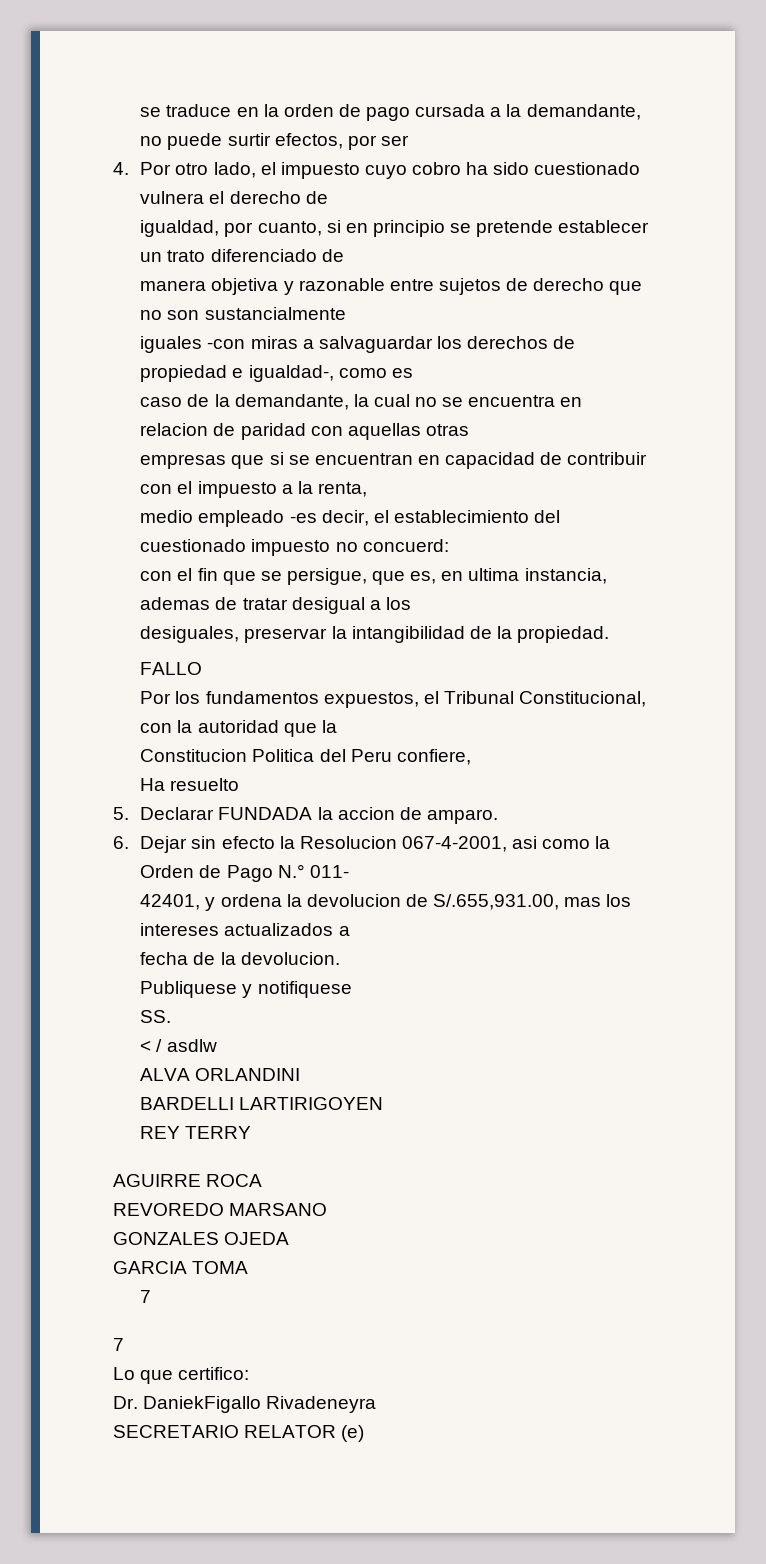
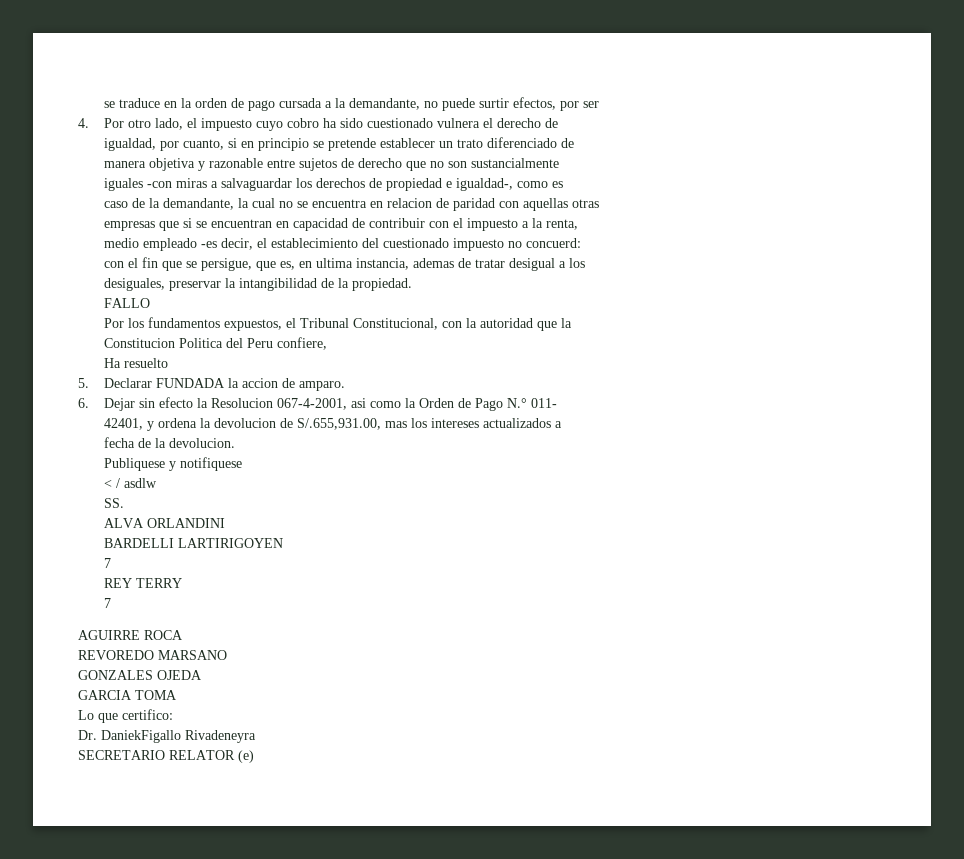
- SS.
+ SS.
  BARDELLI LARTIRIGOYEN
+ 7
  REY TERRY
+ 7
  GARCIA TOMA
- 7
- 7

